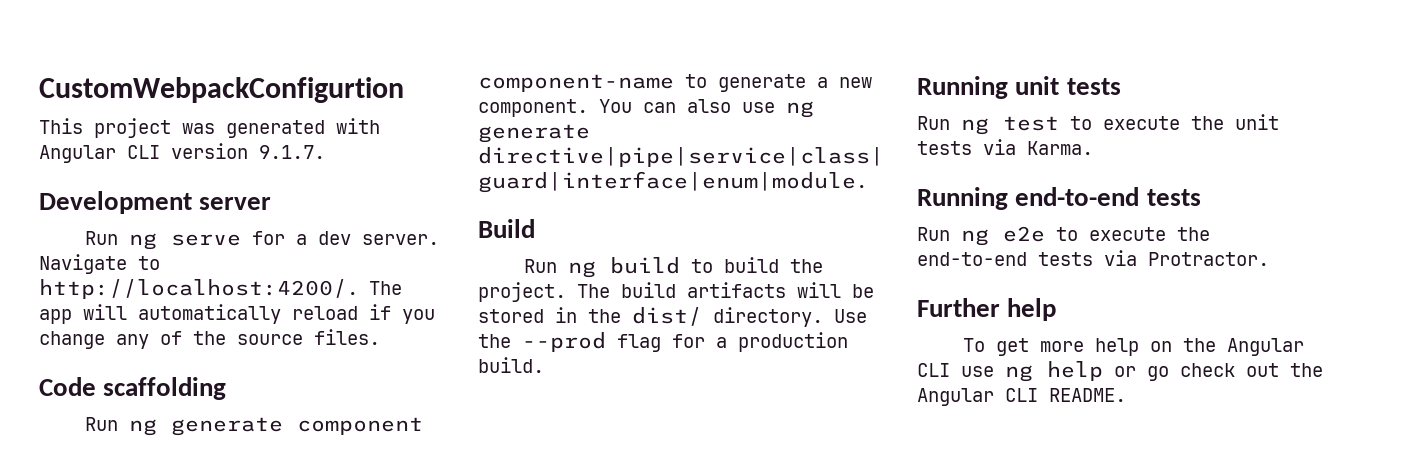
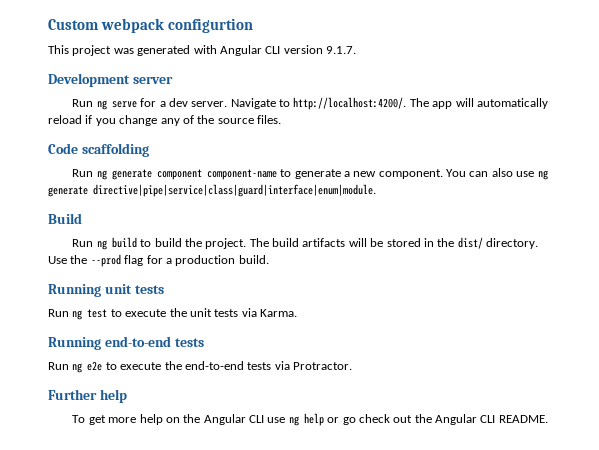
- CustomWebpackConfigurtion
+ Custom webpack configurtion

